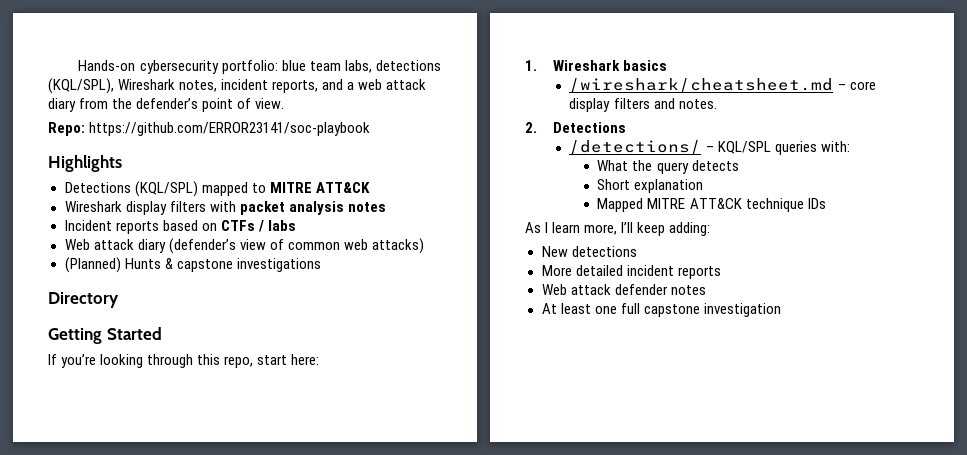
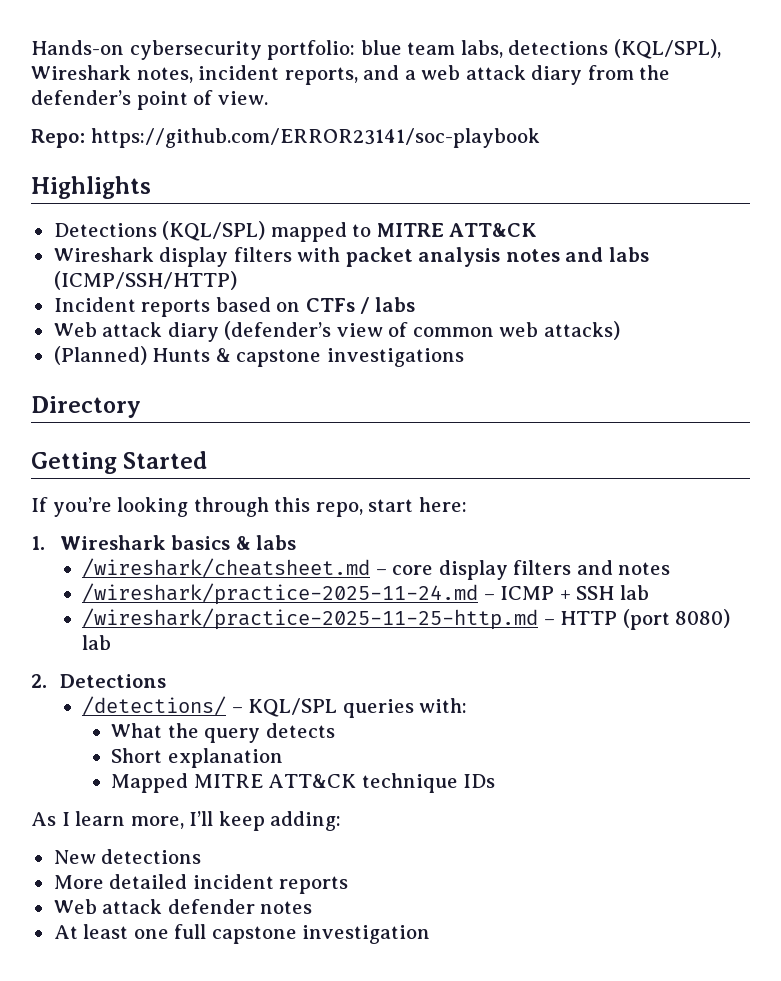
- Wireshark display filters with packet analysis notes
+ Wireshark display filters with packet analysis notes and labs (ICMP/SSH/HTTP)
- 1. Wireshark basics
+ 1. Wireshark basics & labs
- /wireshark/cheatsheet.md – core display filters and notes.
+ /wireshark/cheatsheet.md – core display filters and notes
+ /wireshark/practice-2025-11-24.md – ICMP + SSH lab
+ /wireshark/practice-2025-11-25-http.md – HTTP (port 8080) lab

